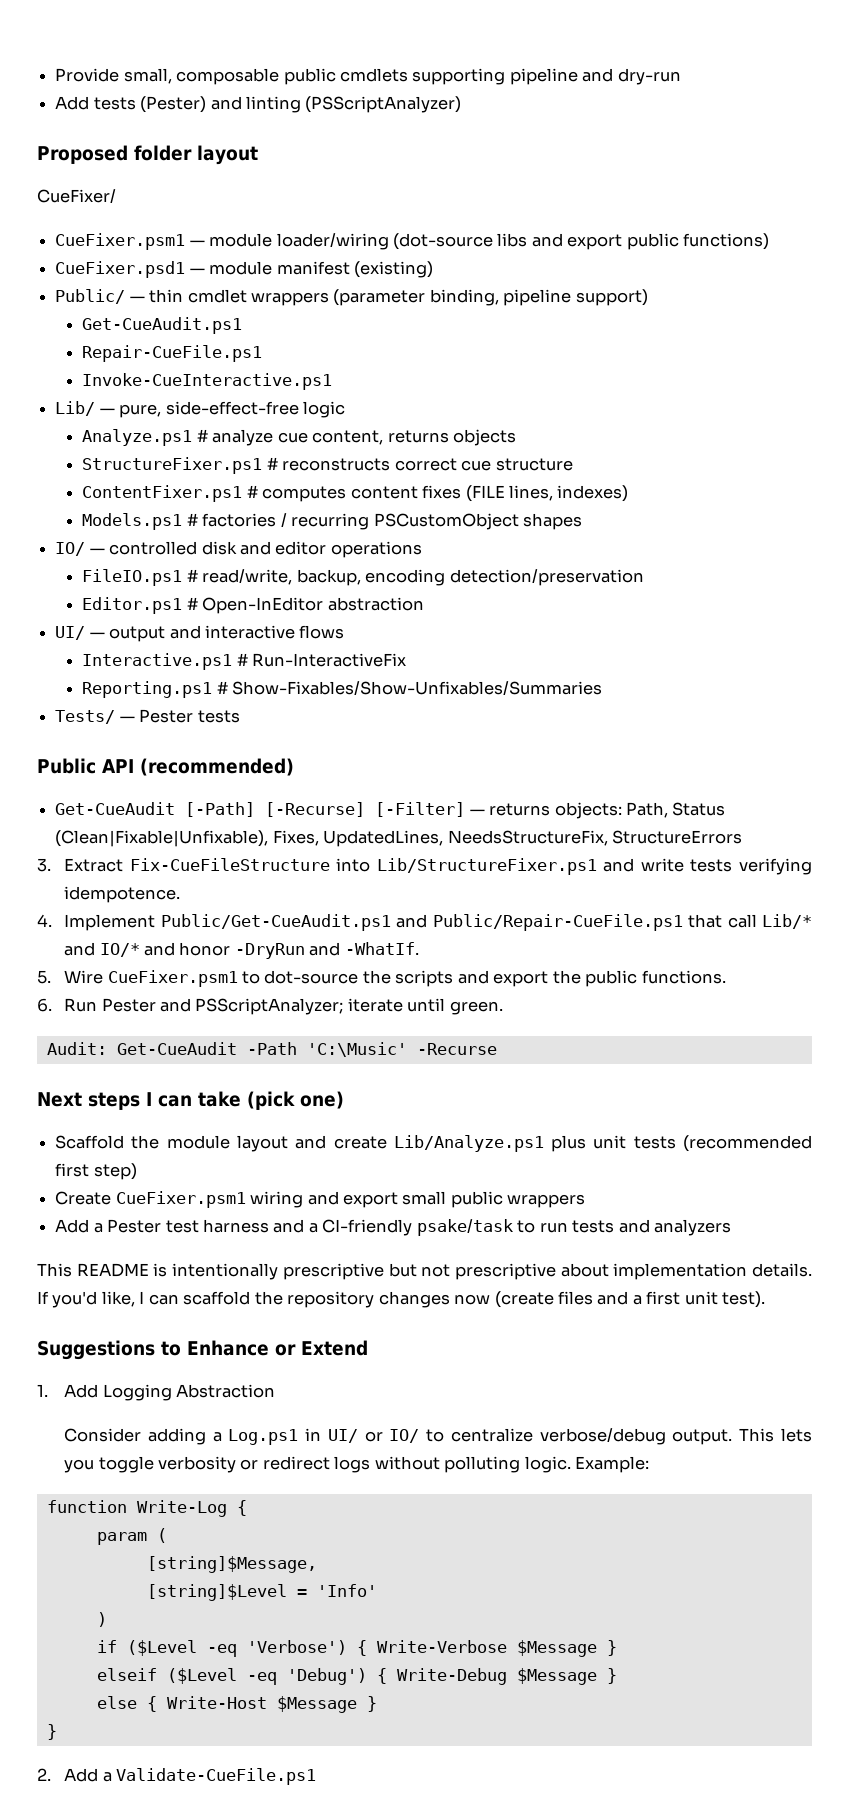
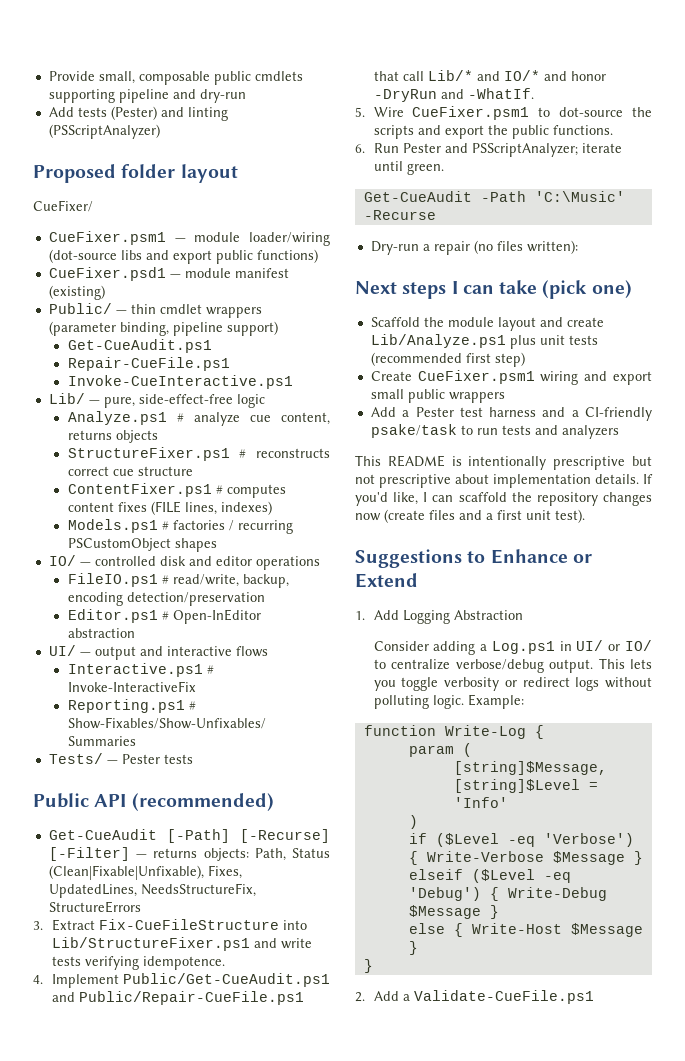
- Interactive.ps1 # Run-InteractiveFix
+ Interactive.ps1 # Invoke-InteractiveFix
- Audit: Get-CueAudit -Path 'C:\Music' -Recurse
+ Get-CueAudit -Path 'C:\Music' -Recurse
+ Dry-run a repair (no files written):

